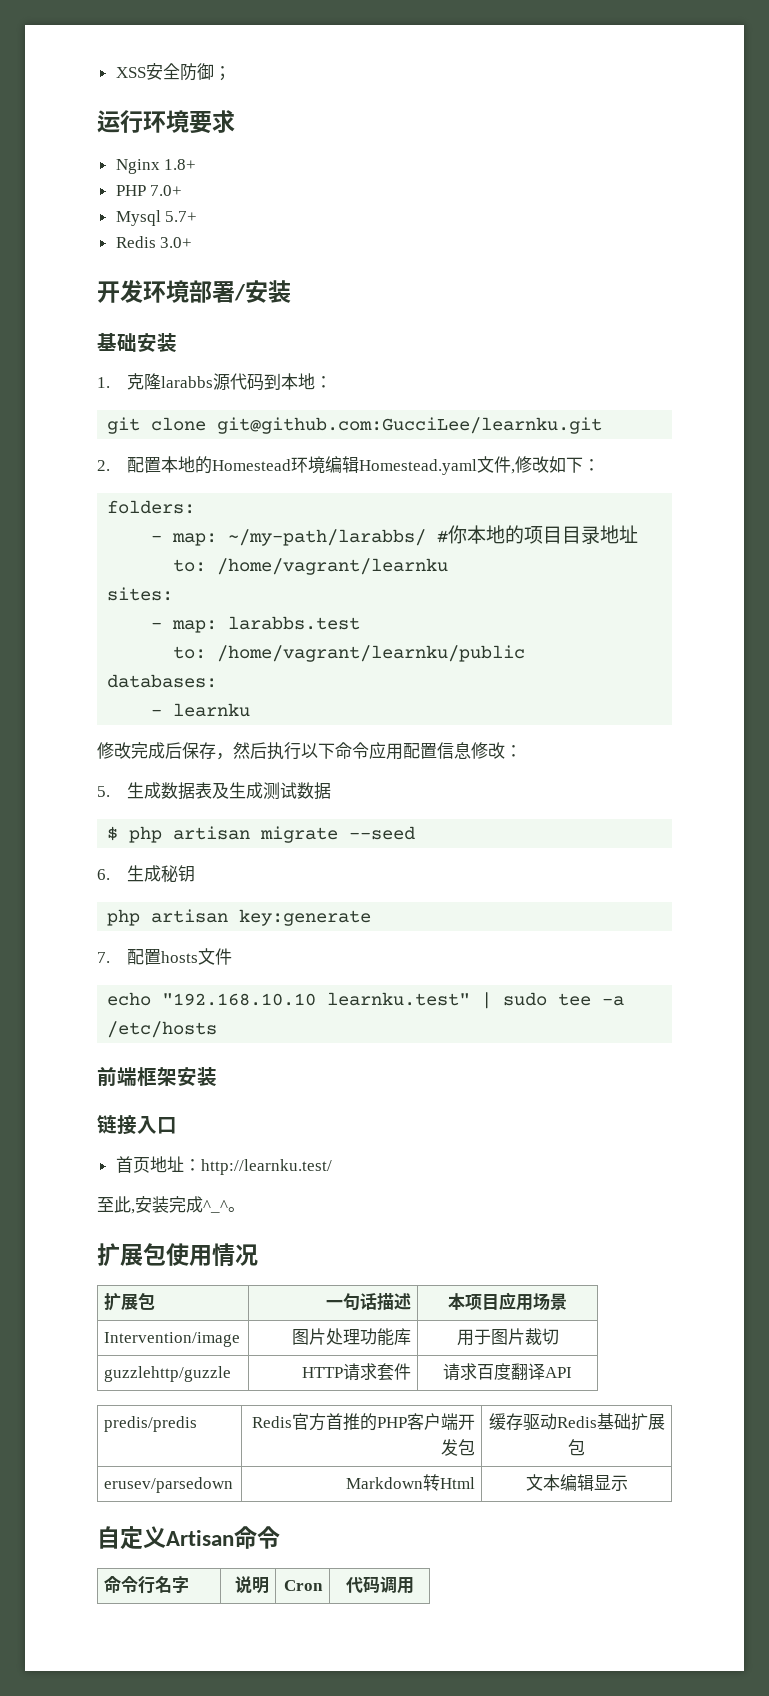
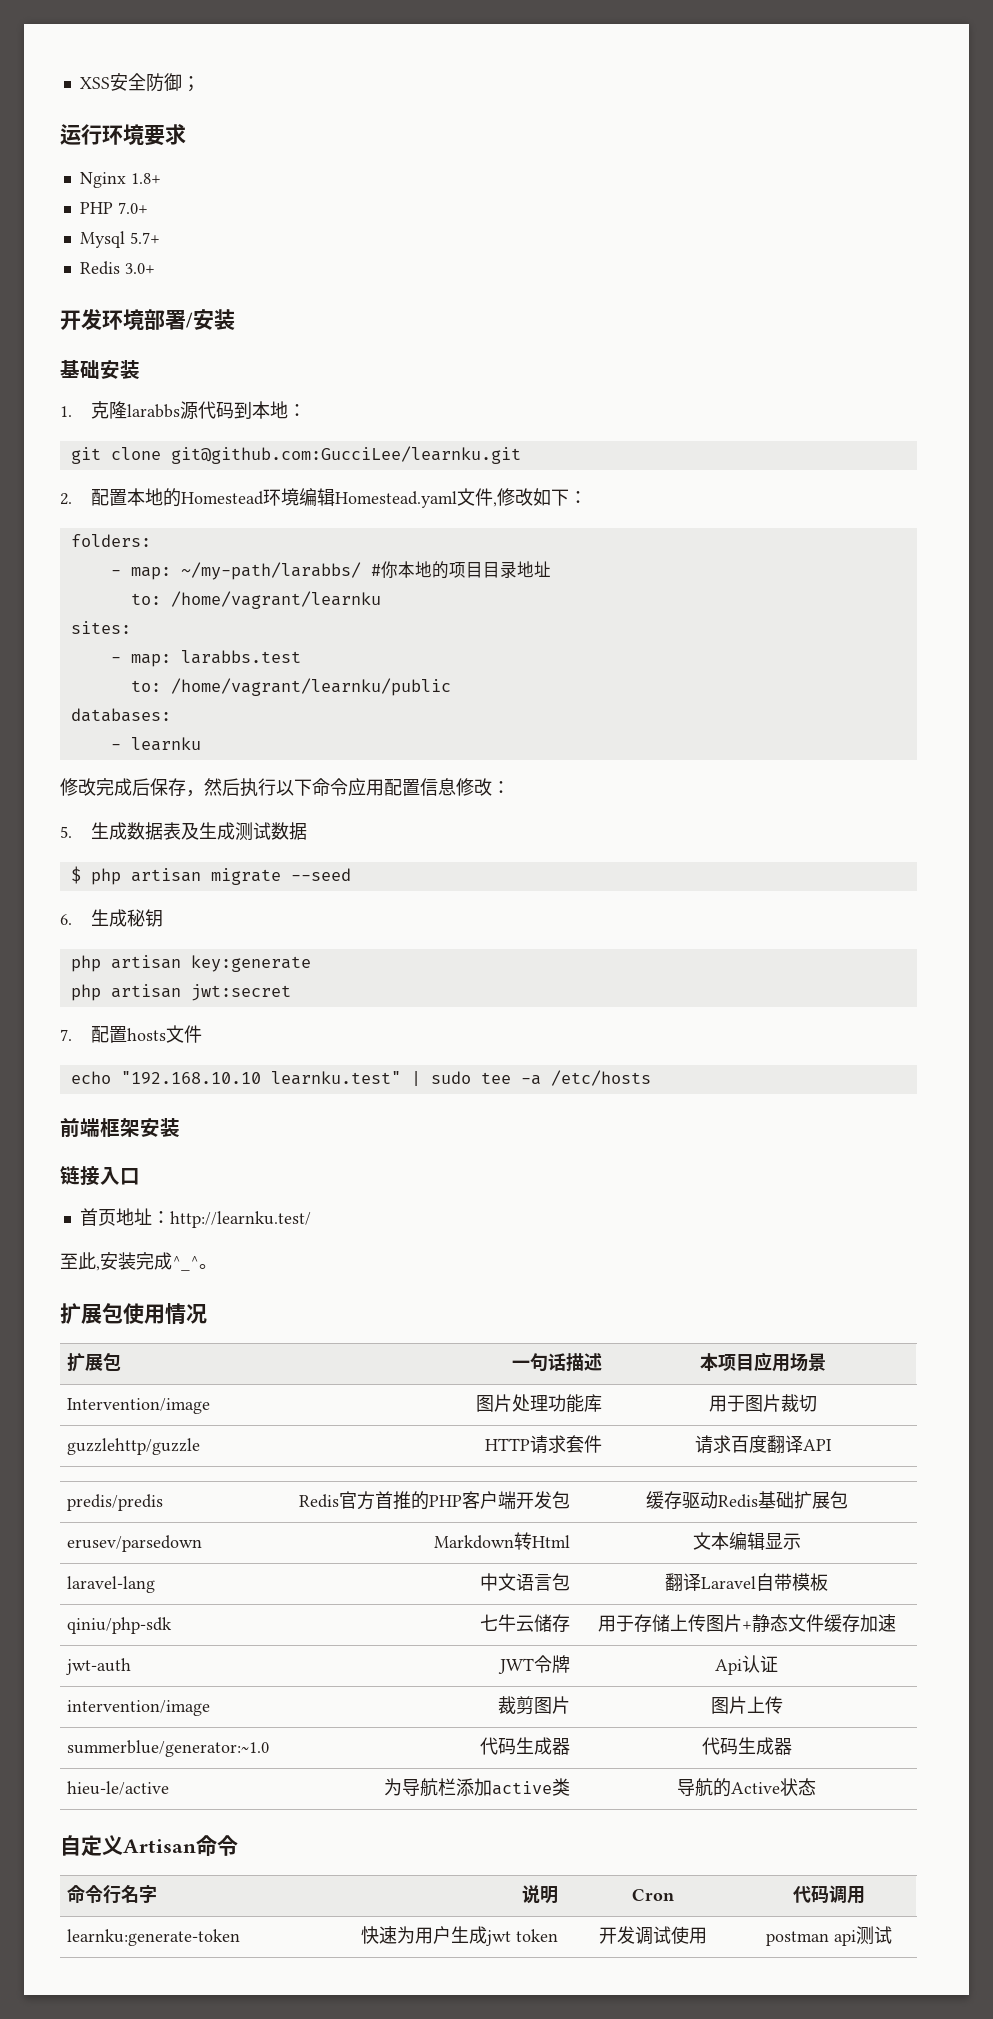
+ php artisan jwt:secret
+ laravel-lang | 中文语言包 | 翻译Laravel自带模板
+ qiniu/php-sdk | 七牛云储存 | 用于存储上传图片+静态文件缓存加速
+ jwt-auth | JWT令牌 | Api认证
+ intervention/image | 裁剪图片 | 图片上传
+ summerblue/generator:~1.0 | 代码生成器 | 代码生成器
+ hieu-le/active | 为导航栏添加active类 | 导航的Active状态
+ learnku:generate-token | 快速为用户生成jwt token | 开发调试使用 | postman api测试

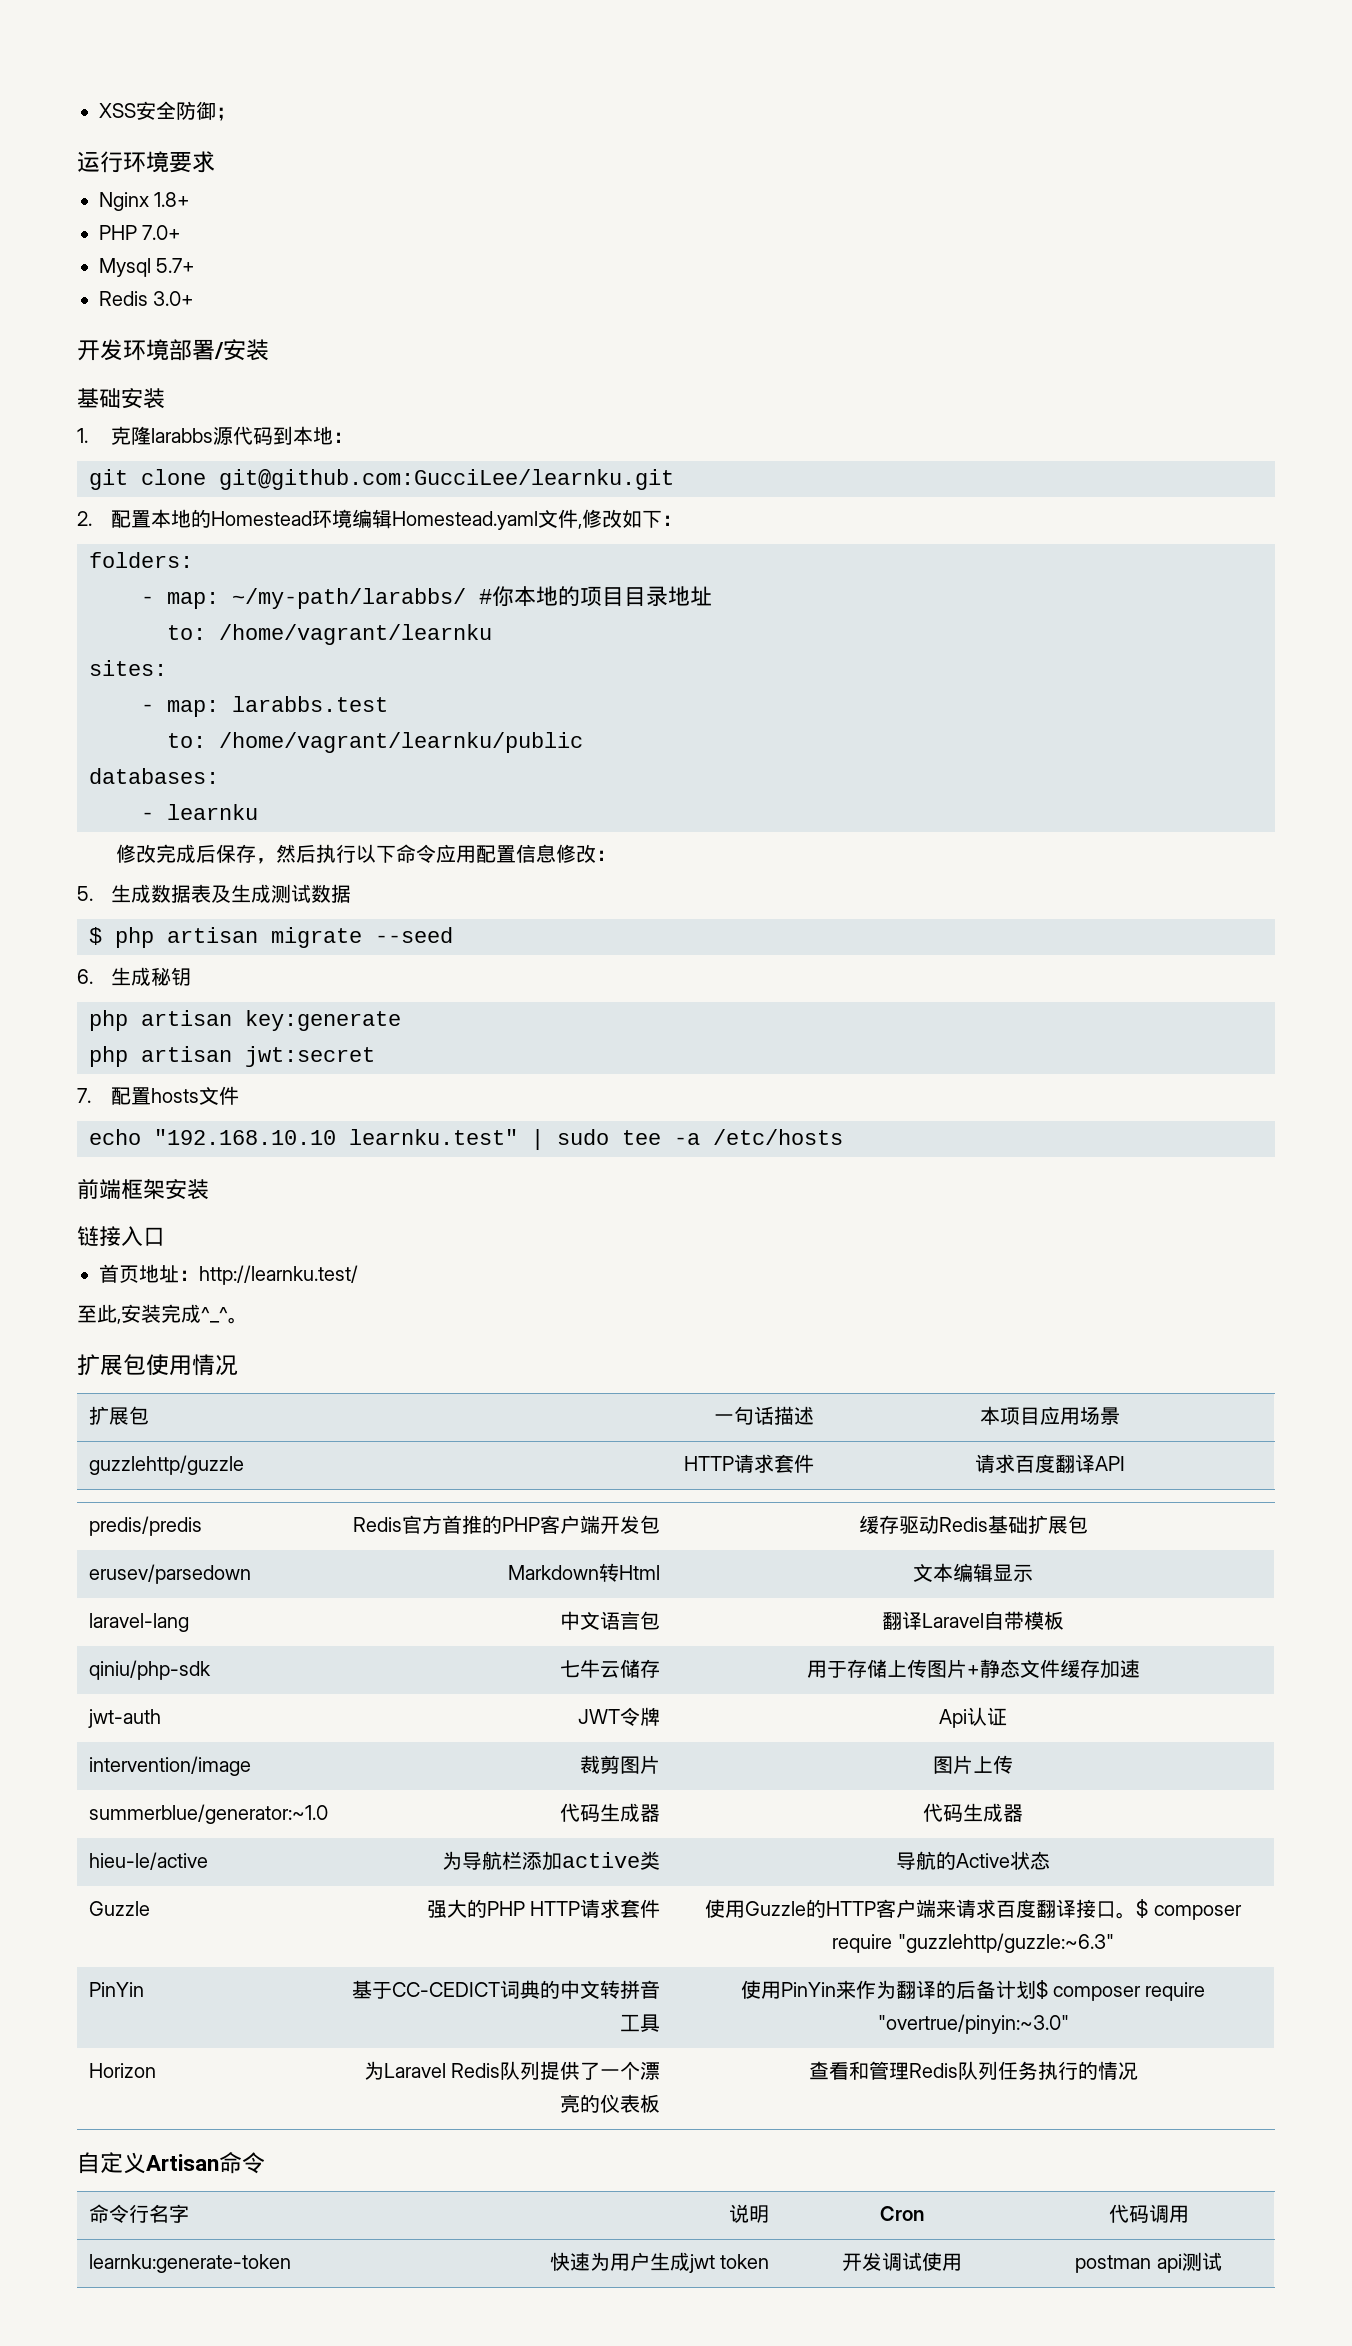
- Intervention/image | 图片处理功能库 | 用于图片裁切
+ Guzzle | 强大的PHP HTTP请求套件 | 使用Guzzle的HTTP客户端来请求百度翻译接口。$ composer require "guzzlehttp/guzzle:~6.3"
+ PinYin | 基于CC-CEDICT词典的中文转拼音工具 | 使用PinYin来作为翻译的后备计划$ composer require "overtrue/pinyin:~3.0"
+ Horizon | 为Laravel Redis队列提供了一个漂亮的仪表板 | 查看和管理Redis队列任务执行的情况

